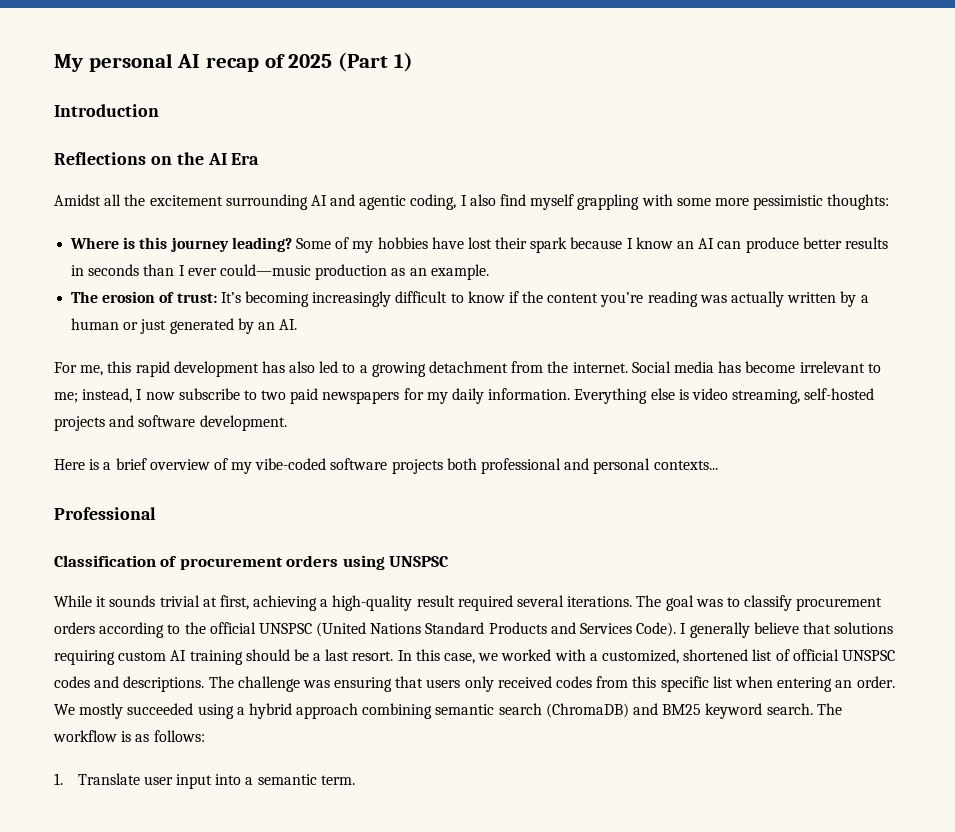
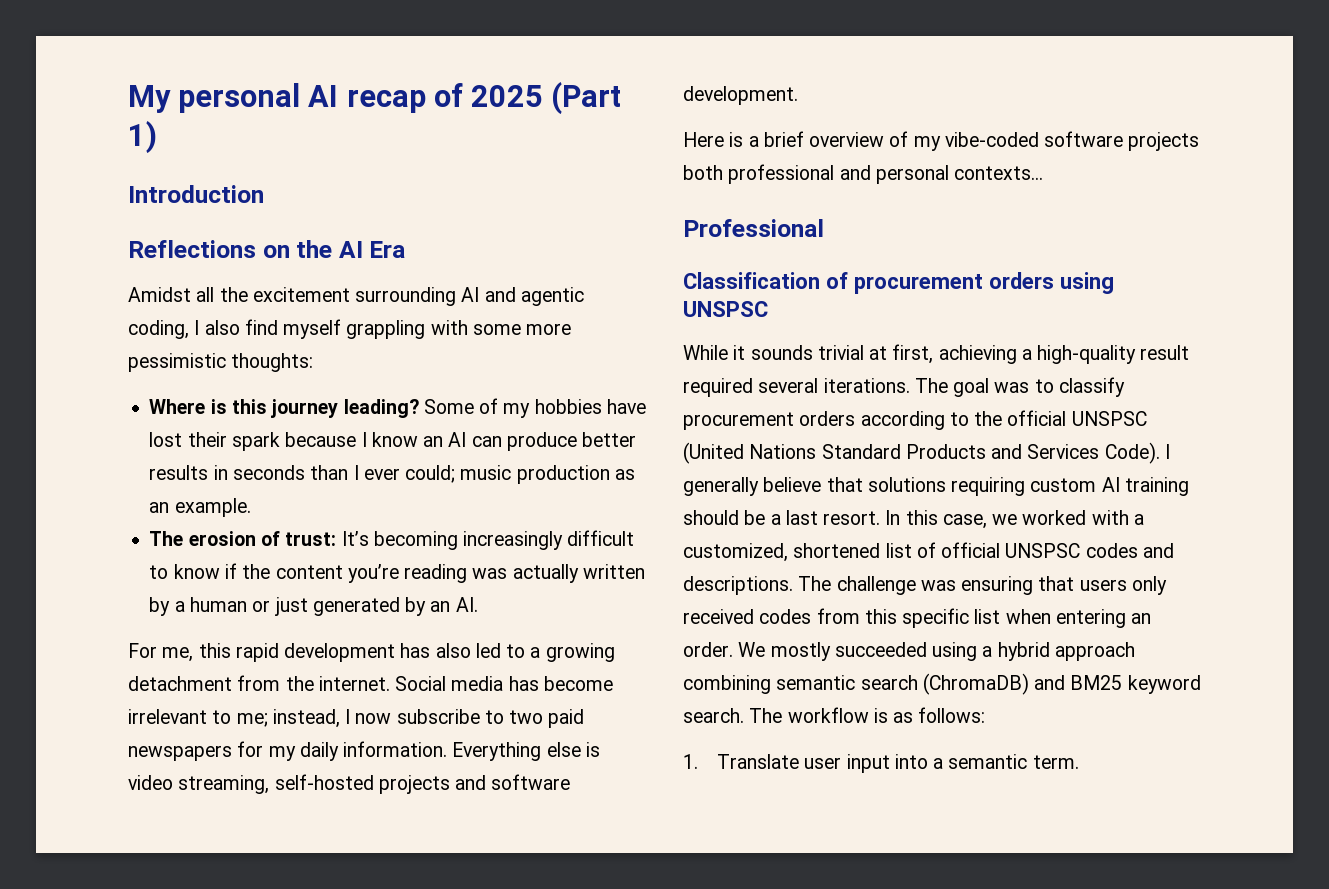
- Some of my hobbies have lost their spark because I know an AI can produce better results in seconds than I ever could—music production as an example.
+ Some of my hobbies have lost their spark because I know an AI can produce better results in seconds than I ever could; music production as an example.

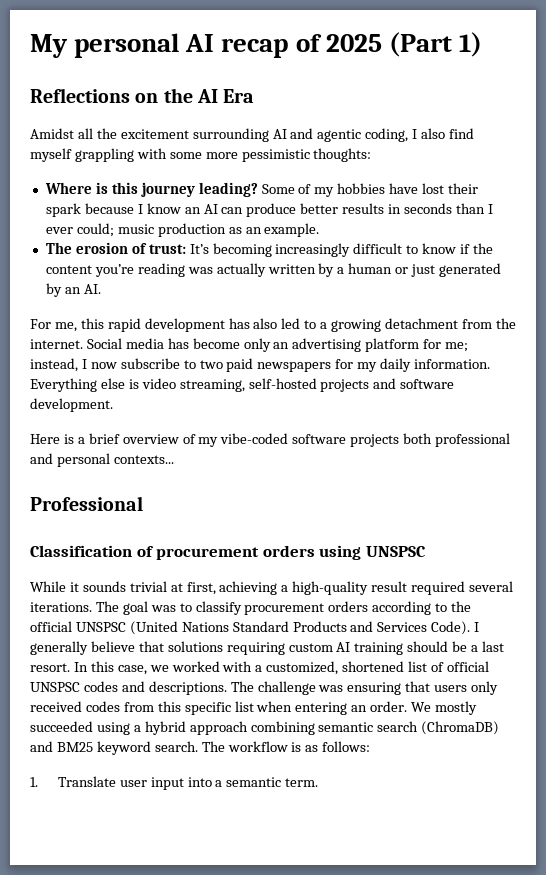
- Introduction
- Social media has become irrelevant to me; instead, I now subscribe to two paid newspapers for my daily information.
+ Social media has become only an advertising platform for me; instead, I now subscribe to two paid newspapers for my daily information.

